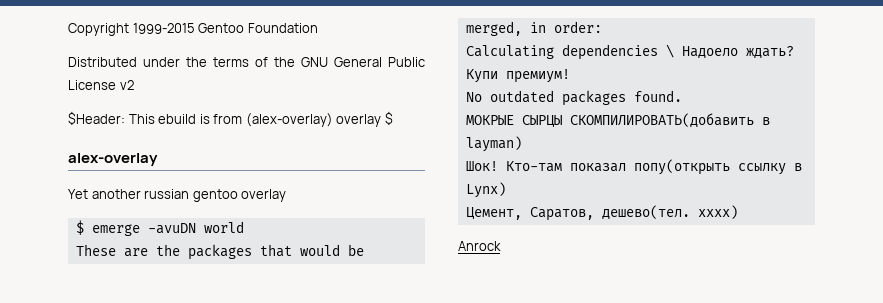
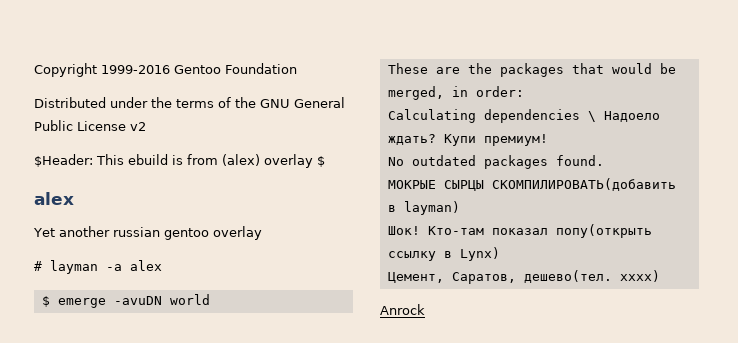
- Copyright 1999-2015 Gentoo Foundation
+ Copyright 1999-2016 Gentoo Foundation
- $Header: This ebuild is from (alex-overlay) overlay $
- alex-overlay
+ $Header: This ebuild is from (alex) overlay $
+ alex
+ # layman -a alex

